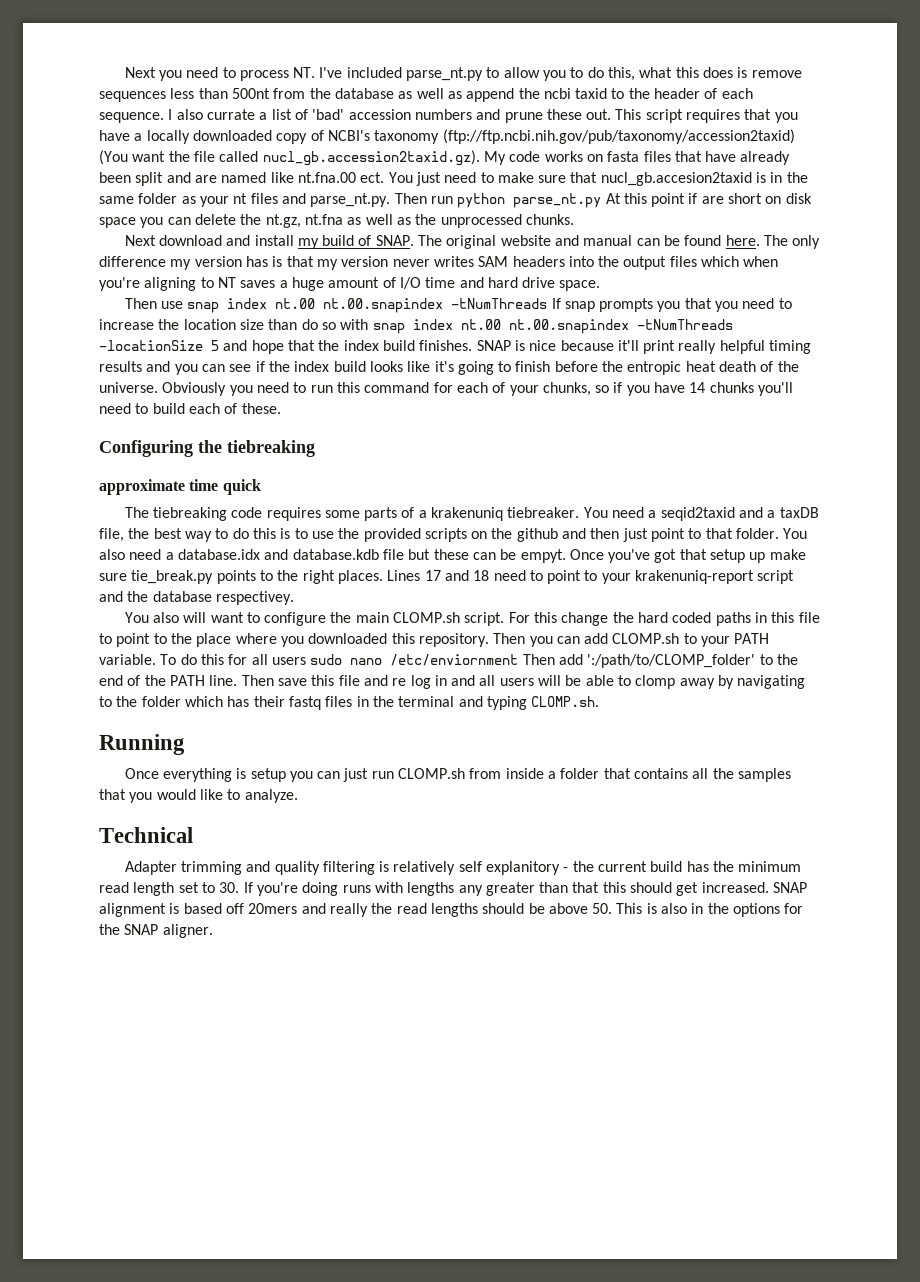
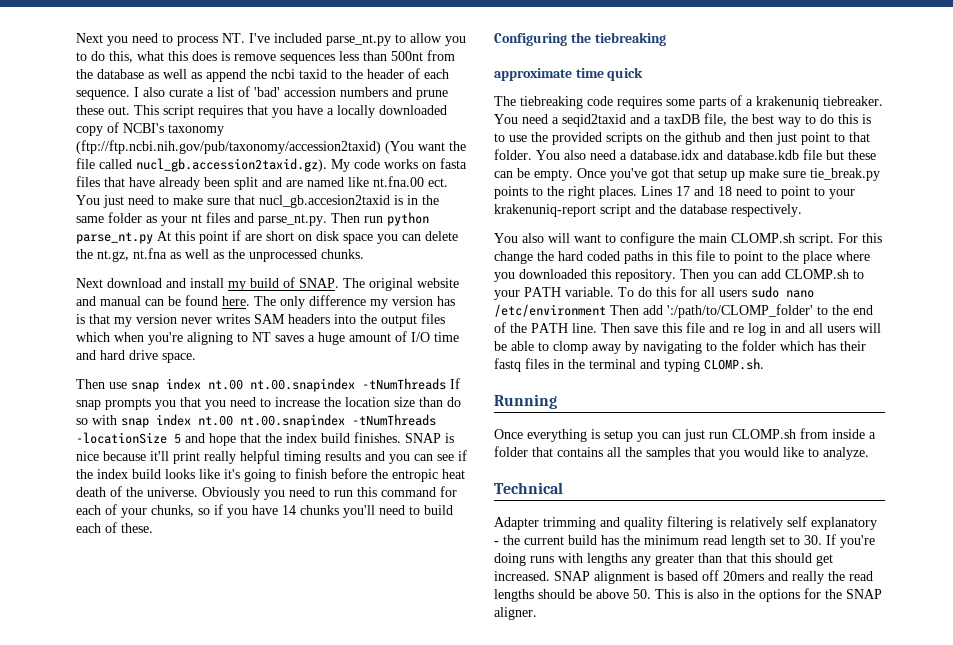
- I also currate a list of 'bad' accession numbers and prune these out.
+ I also curate a list of 'bad' accession numbers and prune these out.
- You also need a database.idx and database.kdb file but these can be empyt.
+ You also need a database.idx and database.kdb file but these can be empty.
- Lines 17 and 18 need to point to your krakenuniq-report script and the database respectivey.
+ Lines 17 and 18 need to point to your krakenuniq-report script and the database respectively.
- To do this for all users sudo nano /etc/enviornment Then add ':/path/to/CLOMP_folder' to the end of the PATH line.
+ To do this for all users sudo nano /etc/environment Then add ':/path/to/CLOMP_folder' to the end of the PATH line.
- Adapter trimming and quality filtering is relatively self explanitory - the current build has the minimum read length set to 30. If you're doing runs with lengths any greater than that this should get increased.
+ Adapter trimming and quality filtering is relatively self explanatory - the current build has the minimum read length set to 30. If you're doing runs with lengths any greater than that this should get increased.

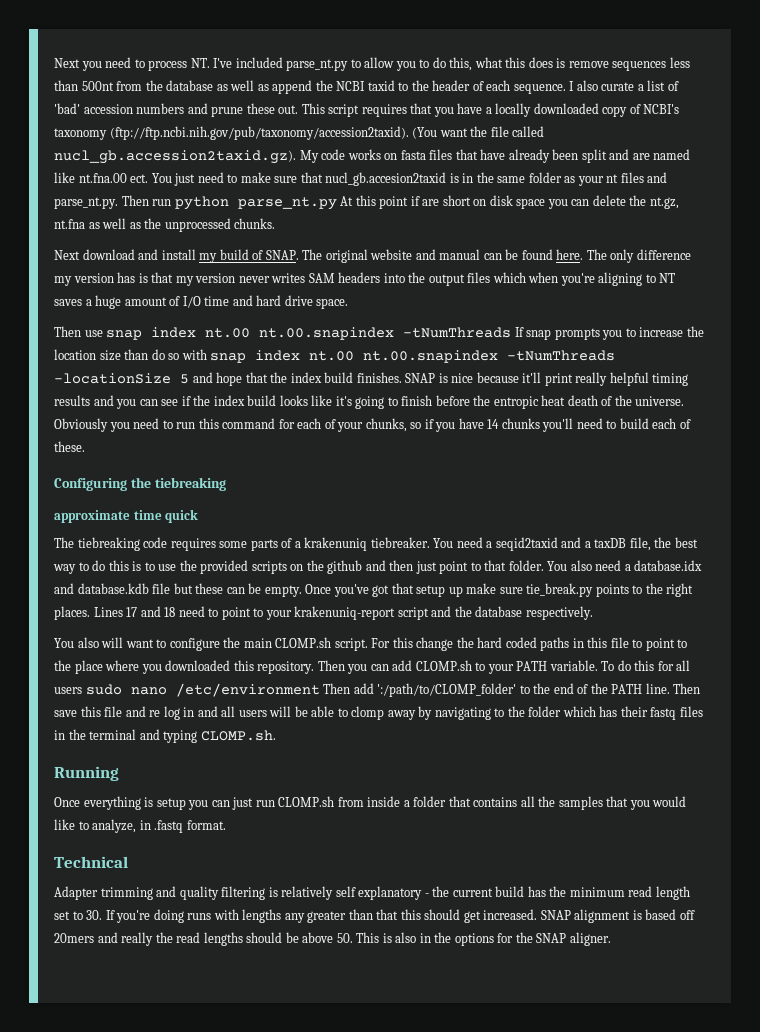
- Next you need to process NT. I've included parse_nt.py to allow you to do this, what this does is remove sequences less than 500nt from the database as well as append the ncbi taxid to the header of each sequence.
+ Next you need to process NT. I've included parse_nt.py to allow you to do this, what this does is remove sequences less than 500nt from the database as well as append the NCBI taxid to the header of each sequence.
- This script requires that you have a locally downloaded copy of NCBI's taxonomy (ftp://ftp.ncbi.nih.gov/pub/taxonomy/accession2taxid) (You want the file called nucl_gb.accession2taxid.gz). My code works on fasta files that have already been split and are named like nt.fna.00 ect.
+ This script requires that you have a locally downloaded copy of NCBI's taxonomy (ftp://ftp.ncbi.nih.gov/pub/taxonomy/accession2taxid). (You want the file called nucl_gb.accession2taxid.gz). My code works on fasta files that have already been split and are named like nt.fna.00 ect.
- Then use snap index nt.00 nt.00.snapindex -tNumThreads If snap prompts you that you need to increase the location size than do so with snap index nt.00 nt.00.snapindex -tNumThreads -locationSize 5 and hope that the index build finishes.
+ Then use snap index nt.00 nt.00.snapindex -tNumThreads If snap prompts you to increase the location size than do so with snap index nt.00 nt.00.snapindex -tNumThreads -locationSize 5 and hope that the index build finishes.
- Once everything is setup you can just run CLOMP.sh from inside a folder that contains all the samples that you would like to analyze.
+ Once everything is setup you can just run CLOMP.sh from inside a folder that contains all the samples that you would like to analyze, in .fastq format.

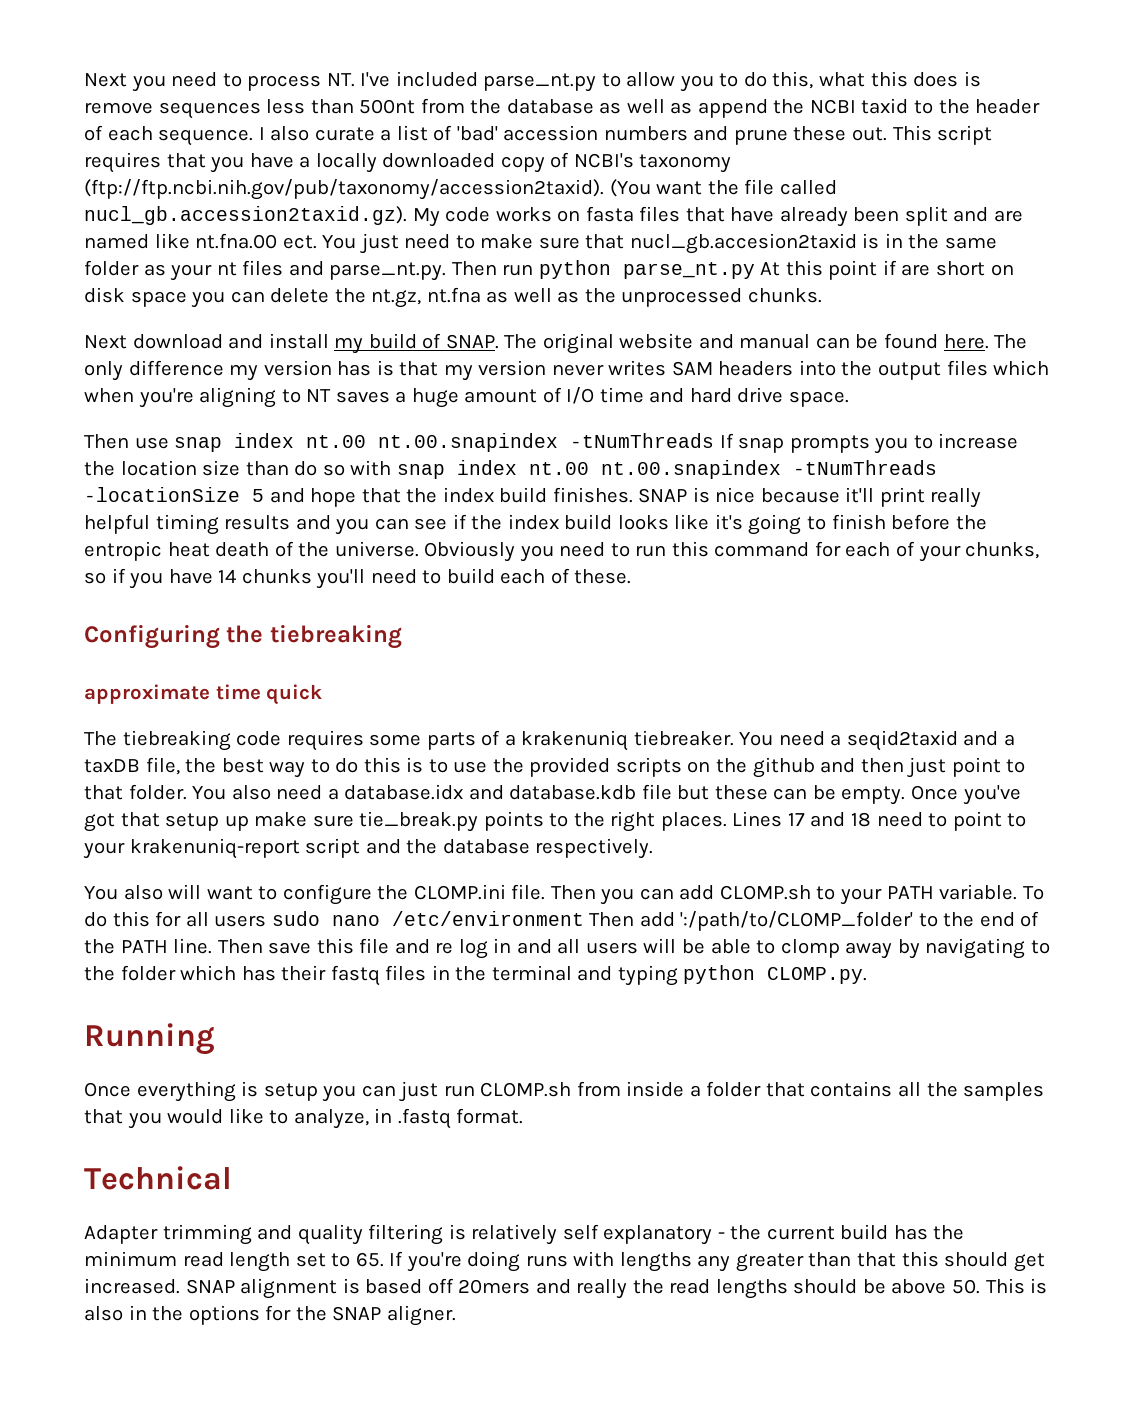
- You also will want to configure the main CLOMP.sh script. For this change the hard coded paths in this file to point to the place where you downloaded this repository.
+ You also will want to configure the CLOMP.ini file.
- Then save this file and re log in and all users will be able to clomp away by navigating to the folder which has their fastq files in the terminal and typing CLOMP.sh.
+ Then save this file and re log in and all users will be able to clomp away by navigating to the folder which has their fastq files in the terminal and typing python CLOMP.py.
- Adapter trimming and quality filtering is relatively self explanatory - the current build has the minimum read length set to 30. If you're doing runs with lengths any greater than that this should get increased.
+ Adapter trimming and quality filtering is relatively self explanatory - the current build has the minimum read length set to 65. If you're doing runs with lengths any greater than that this should get increased.

